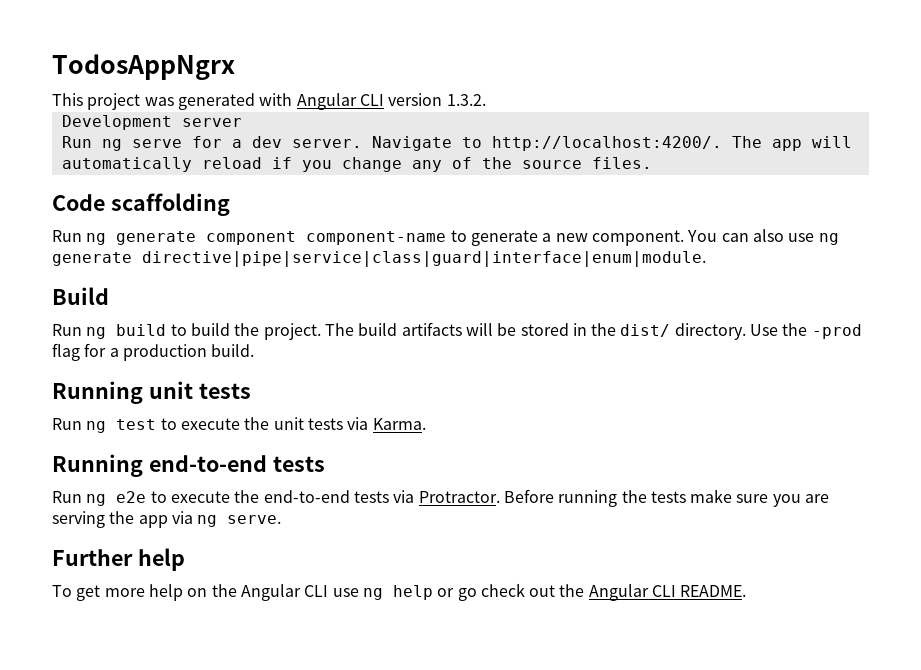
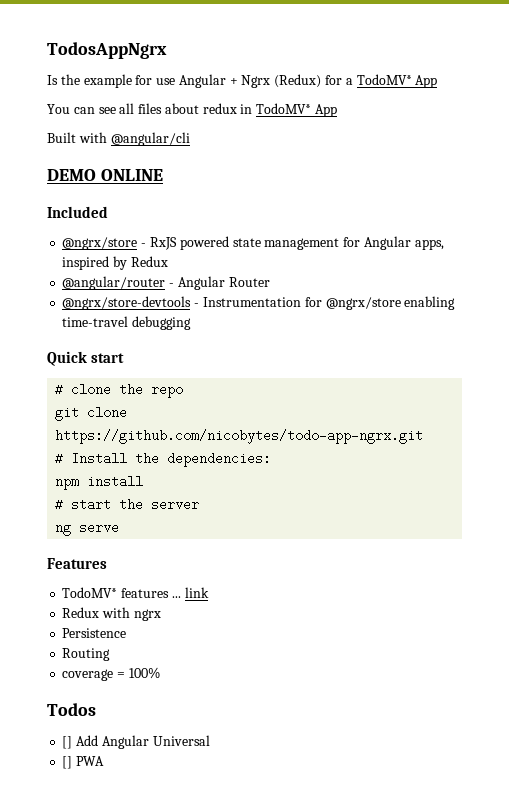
- This project was generated with Angular CLI version 1.3.2.
- Development server
+ Is the example for use Angular + Ngrx (Redux) for a TodoMV* App
+ You can see all files about redux in TodoMV* App
+ Built with @angular/cli
+ DEMO ONLINE
+ Included
+ @ngrx/store - RxJS powered state management for Angular apps, inspired by Redux
+ @angular/router - Angular Router
+ @ngrx/store-devtools - Instrumentation for @ngrx/store enabling time-travel debugging
+ Quick start
+ # clone the repo
+ git clone https://github.com/nicobytes/todo-app-ngrx.git
+ # Install the dependencies:
+ npm install
+ # start the server
- Run ng serve for a dev server. Navigate to http://localhost:4200/. The app will automatically reload if you change any of the source files.
- Code scaffolding
- Run ng generate component component-name to generate a new component. You can also use ng generate directive|pipe|service|class|guard|interface|enum|module.
- Build
- Run ng build to build the project. The build artifacts will be stored in the dist/ directory. Use the -prod flag for a production build.
- Running unit tests
- Run ng test to execute the unit tests via Karma.
- Running end-to-end tests
- Run ng e2e to execute the end-to-end tests via Protractor. Before running the tests make sure you are serving the app via ng serve.
- Further help
- To get more help on the Angular CLI use ng help or go check out the Angular CLI README.
+ ng serve
+ Features
+ TodoMV* features ... link
+ Redux with ngrx
+ Persistence
+ Routing
+ coverage = 100%
+ Todos
+ [] Add Angular Universal
+ [] PWA

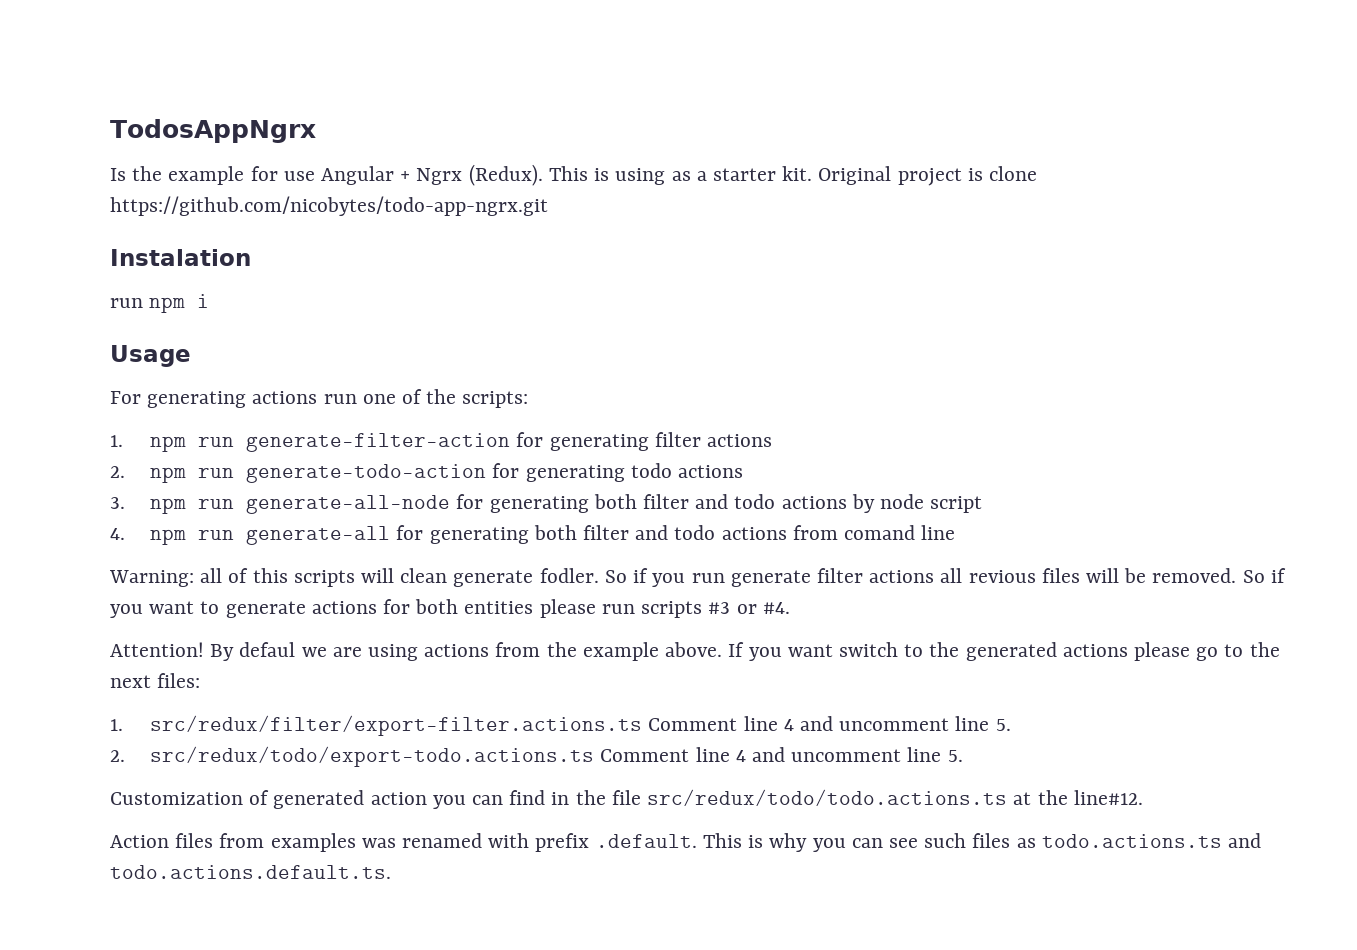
- Is the example for use Angular + Ngrx (Redux) for a TodoMV* App
- You can see all files about redux in TodoMV* App
- Built with @angular/cli
- DEMO ONLINE
- Included
- @ngrx/store - RxJS powered state management for Angular apps, inspired by Redux
- @angular/router - Angular Router
- @ngrx/store-devtools - Instrumentation for @ngrx/store enabling time-travel debugging
- Quick start
- # clone the repo
- git clone https://github.com/nicobytes/todo-app-ngrx.git
- # Install the dependencies:
- npm install
- # start the server
- ng serve
- Features
- TodoMV* features ... link
- Redux with ngrx
- Persistence
- Routing
- coverage = 100%
- Todos
- [] Add Angular Universal
- [] PWA
+ Is the example for use Angular + Ngrx (Redux). This is using as a starter kit. Original project is clone https://github.com/nicobytes/todo-app-ngrx.git
+ Instalation
+ run npm i
+ Usage
+ For generating actions run one of the scripts:
+ 1. npm run generate-filter-action for generating filter actions
+ 2. npm run generate-todo-action for generating todo actions
+ 3. npm run generate-all-node for generating both filter and todo actions by node script
+ 4. npm run generate-all for generating both filter and todo actions from comand line
+ Warning: all of this scripts will clean generate fodler. So if you run generate filter actions all revious files will be removed. So if you want to generate actions for both entities please run scripts #3 or #4.
+ Attention! By defaul we are using actions from the example above. If you want switch to the generated actions please go to the next files:
+ 1. src/redux/filter/export-filter.actions.ts Comment line 4 and uncomment line 5.
+ 2. src/redux/todo/export-todo.actions.ts Comment line 4 and uncomment line 5.
+ Customization of generated action you can find in the file src/redux/todo/todo.actions.ts at the line#12.
+ Action files from examples was renamed with prefix .default. This is why you can see such files as todo.actions.ts and todo.actions.default.ts.

